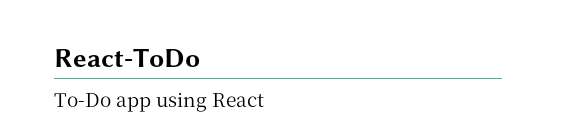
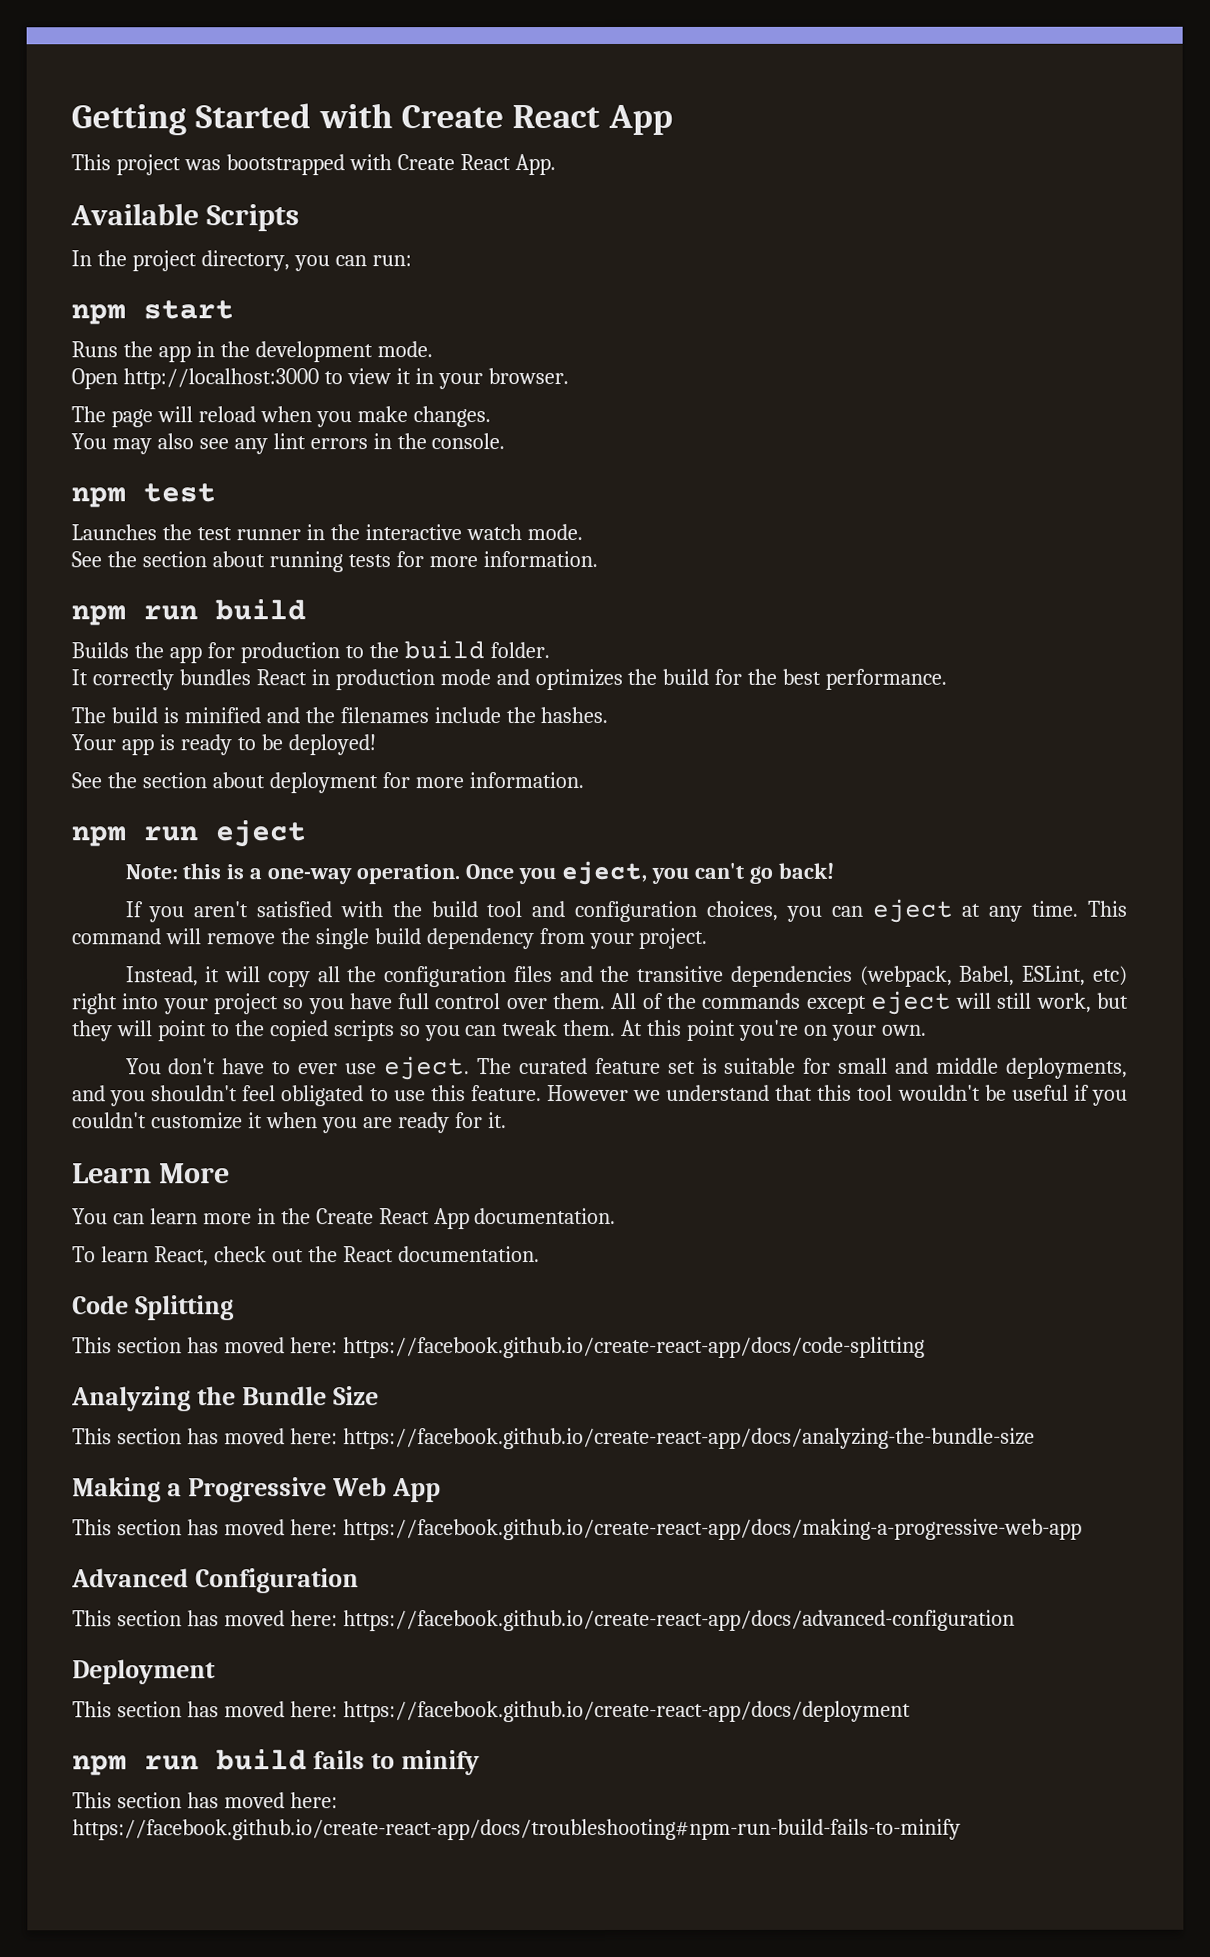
- React-ToDo
- To-Do app using React
+ Getting Started with Create React App
+ This project was bootstrapped with Create React App.
+ Available Scripts
+ In the project directory, you can run:
+ npm start
+ Runs the app in the development mode.
+ Open http://localhost:3000 to view it in your browser.
+ The page will reload when you make changes.
+ You may also see any lint errors in the console.
+ npm test
+ Launches the test runner in the interactive watch mode.
+ See the section about running tests for more information.
+ npm run build
+ Builds the app for production to the build folder.
+ It correctly bundles React in production mode and optimizes the build for the best performance.
+ The build is minified and the filenames include the hashes.
+ Your app is ready to be deployed!
+ See the section about deployment for more information.
+ npm run eject
+ Note: this is a one-way operation. Once you eject, you can't go back!
+ If you aren't satisfied with the build tool and configuration choices, you can eject at any time. This command will remove the single build dependency from your project.
+ Instead, it will copy all the configuration files and the transitive dependencies (webpack, Babel, ESLint, etc) right into your project so you have full control over them. All of the commands except eject will still work, but they will point to the copied scripts so you can tweak them. At this point you're on your own.
+ You don't have to ever use eject. The curated feature set is suitable for small and middle deployments, and you shouldn't feel obligated to use this feature. However we understand that this tool wouldn't be useful if you couldn't customize it when you are ready for it.
+ Learn More
+ You can learn more in the Create React App documentation.
+ To learn React, check out the React documentation.
+ Code Splitting
+ This section has moved here: https://facebook.github.io/create-react-app/docs/code-splitting
+ Analyzing the Bundle Size
+ This section has moved here: https://facebook.github.io/create-react-app/docs/analyzing-the-bundle-size
+ Making a Progressive Web App
+ This section has moved here: https://facebook.github.io/create-react-app/docs/making-a-progressive-web-app
+ Advanced Configuration
+ This section has moved here: https://facebook.github.io/create-react-app/docs/advanced-configuration
+ Deployment
+ This section has moved here: https://facebook.github.io/create-react-app/docs/deployment
+ npm run build fails to minify
+ This section has moved here: https://facebook.github.io/create-react-app/docs/troubleshooting#npm-run-build-fails-to-minify

